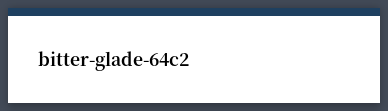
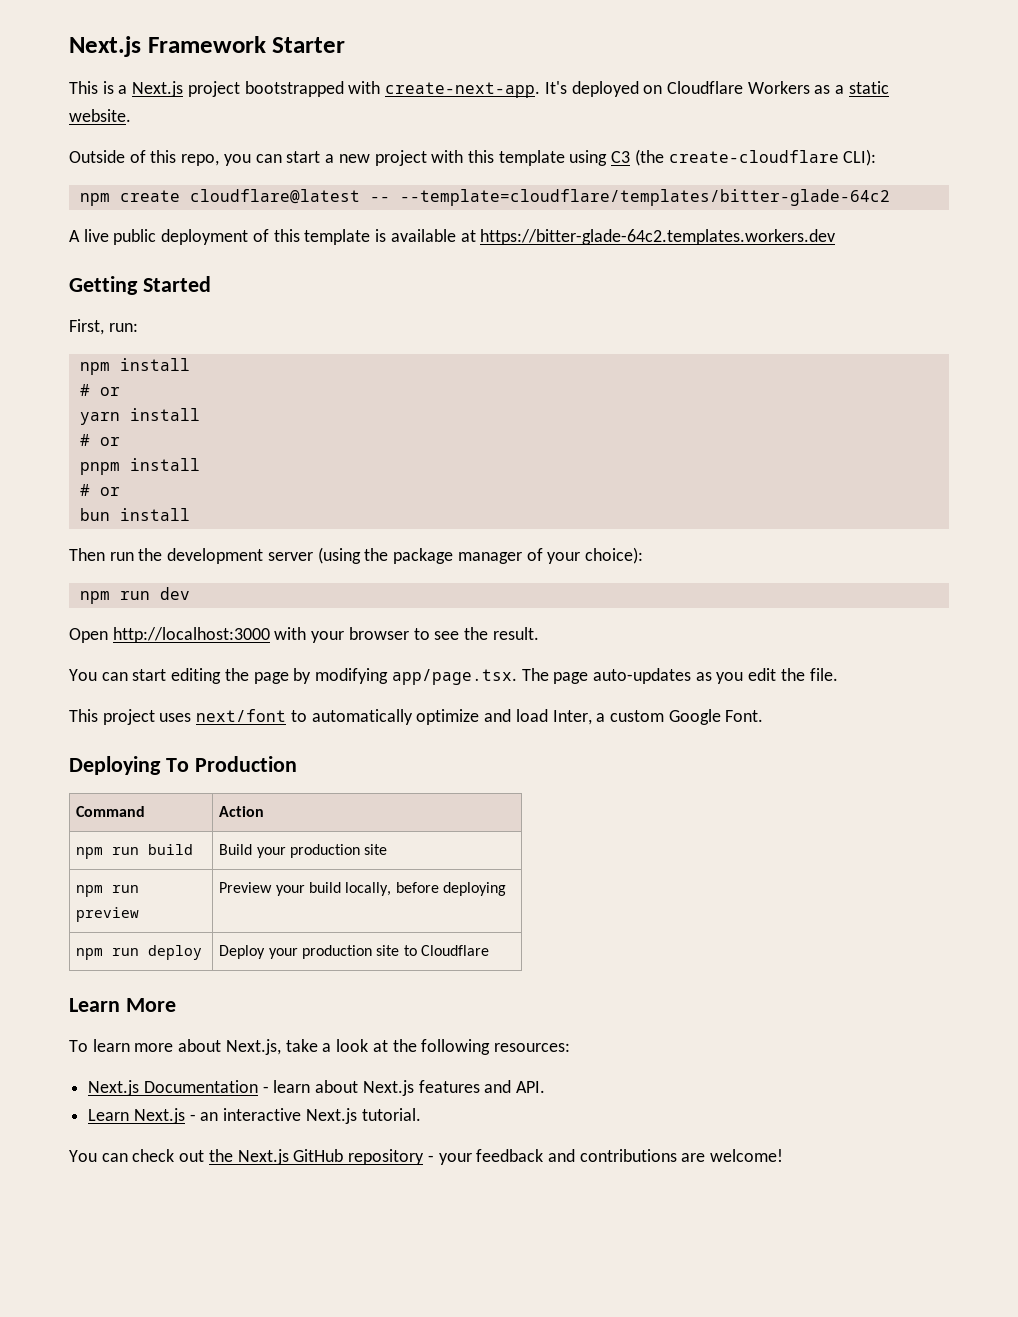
- bitter-glade-64c2
+ Next.js Framework Starter
+ This is a Next.js project bootstrapped with create-next-app. It's deployed on Cloudflare Workers as a static website.
+ Outside of this repo, you can start a new project with this template using C3 (the create-cloudflare CLI):
+ npm create cloudflare@latest -- --template=cloudflare/templates/bitter-glade-64c2
+ A live public deployment of this template is available at https://bitter-glade-64c2.templates.workers.dev
+ Getting Started
+ First, run:
+ npm install
+ # or
+ yarn install
+ # or
+ pnpm install
+ # or
+ bun install
+ Then run the development server (using the package manager of your choice):
+ npm run dev
+ Open http://localhost:3000 with your browser to see the result.
+ You can start editing the page by modifying app/page.tsx. The page auto-updates as you edit the file.
+ This project uses next/font to automatically optimize and load Inter, a custom Google Font.
+ Deploying To Production
+ Command | Action
+ npm run build | Build your production site
+ npm run preview | Preview your build locally, before deploying
+ npm run deploy | Deploy your production site to Cloudflare
+ Learn More
+ To learn more about Next.js, take a look at the following resources:
+ Next.js Documentation - learn about Next.js features and API.
+ Learn Next.js - an interactive Next.js tutorial.
+ You can check out the Next.js GitHub repository - your feedback and contributions are welcome!

